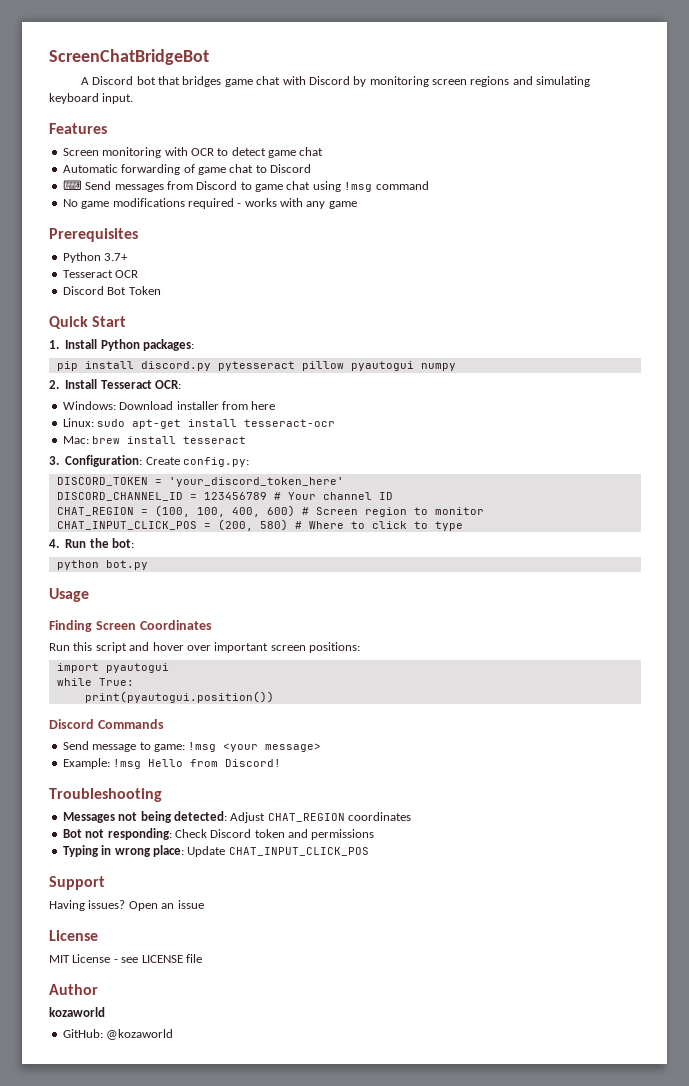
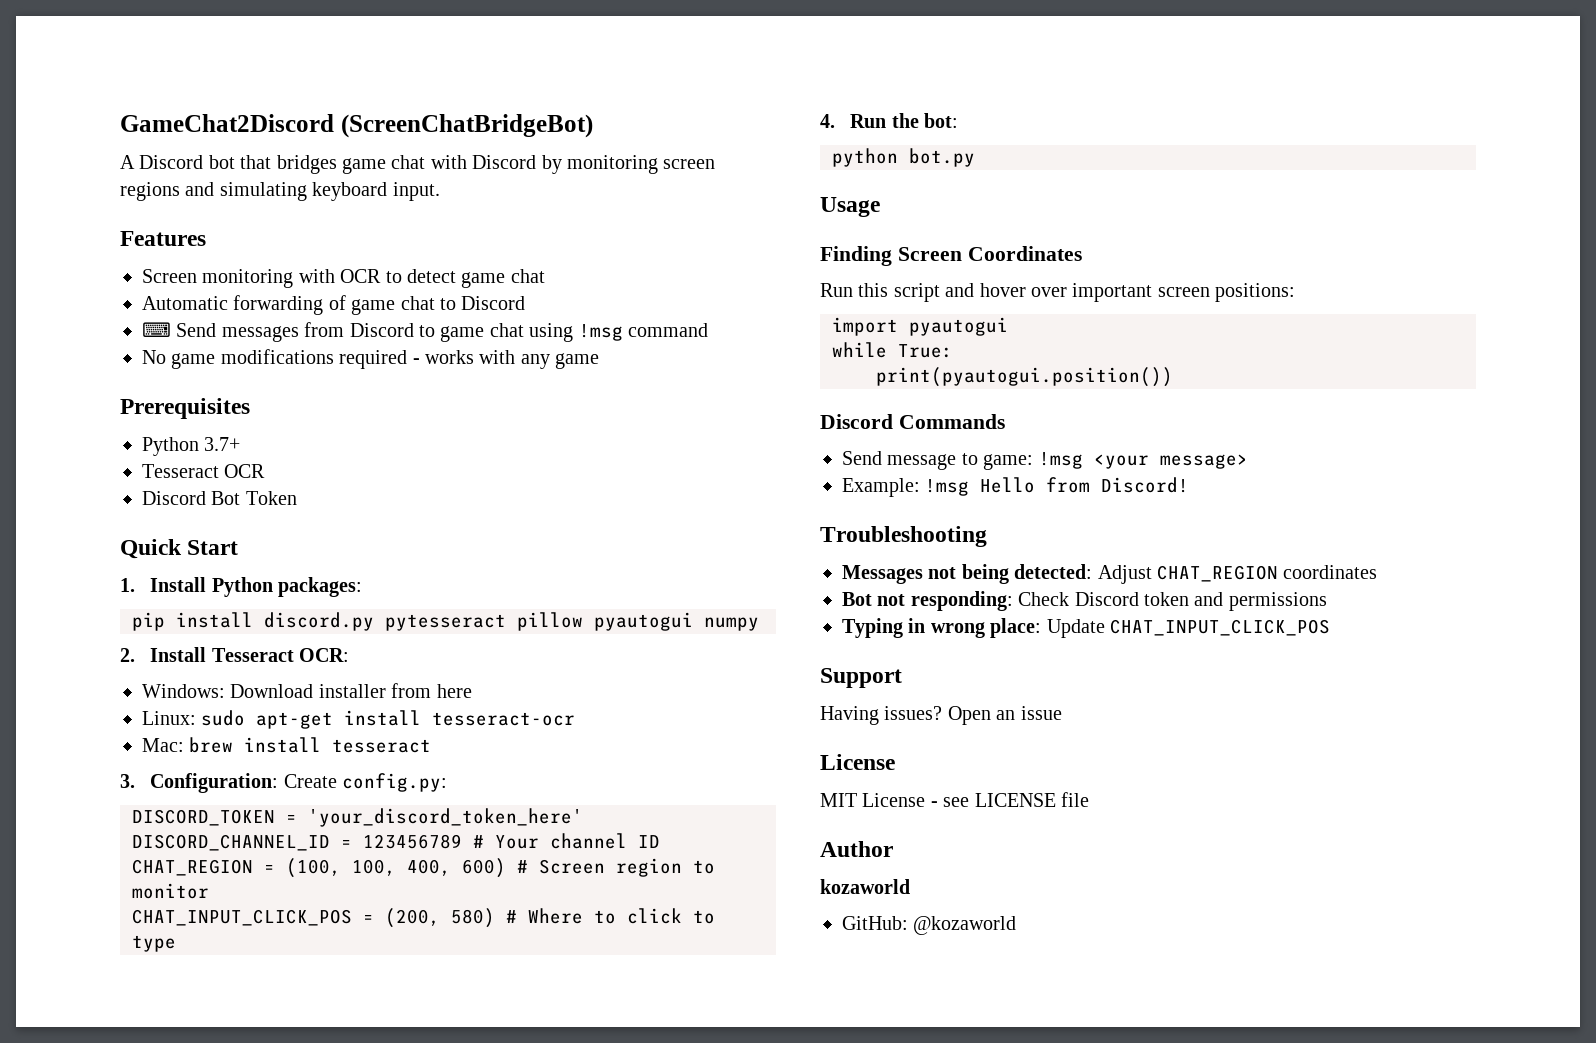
- ScreenChatBridgeBot
+ GameChat2Discord (ScreenChatBridgeBot)

